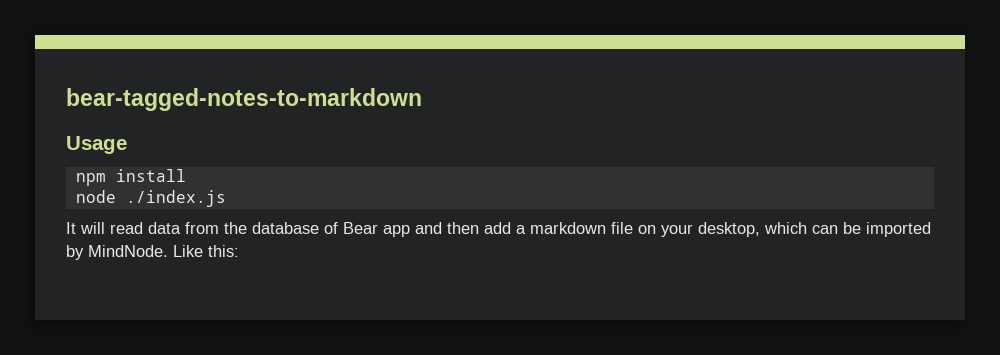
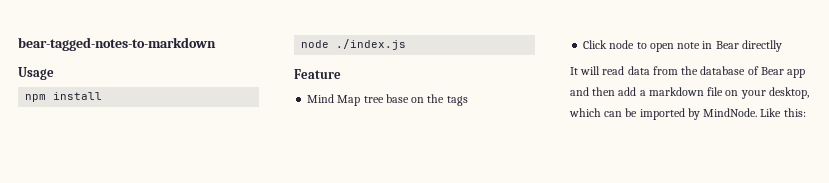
+ Feature
+ Mind Map tree base on the tags
+ Click node to open note in Bear directlly

